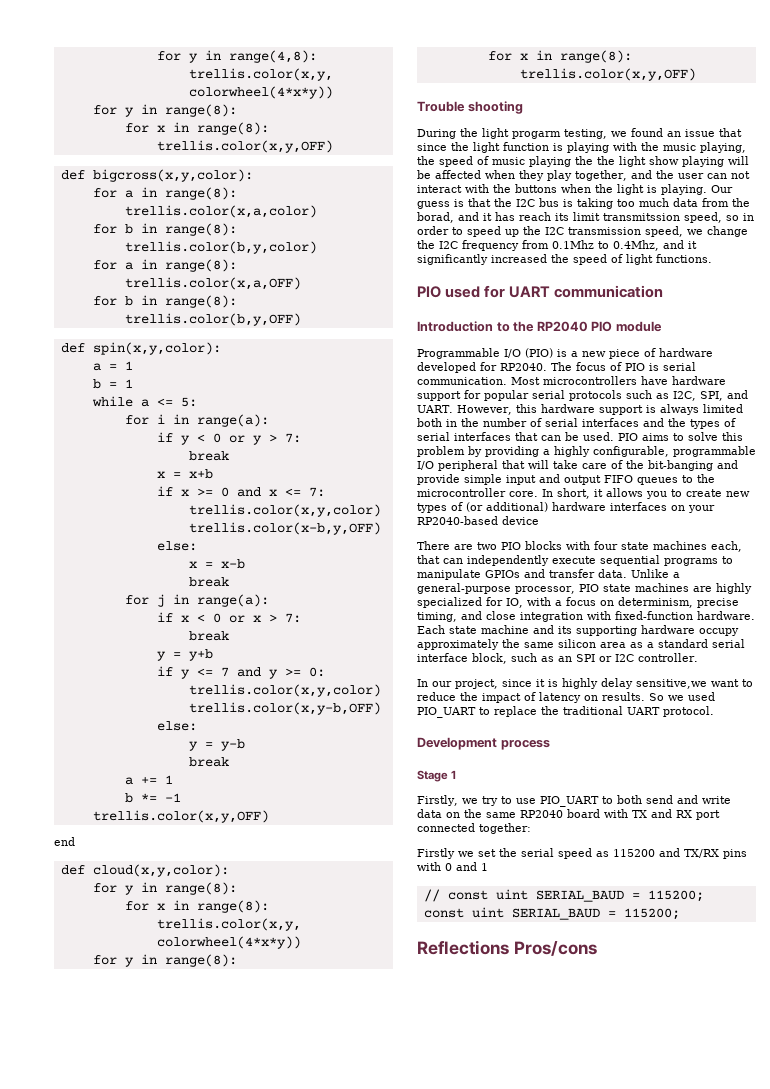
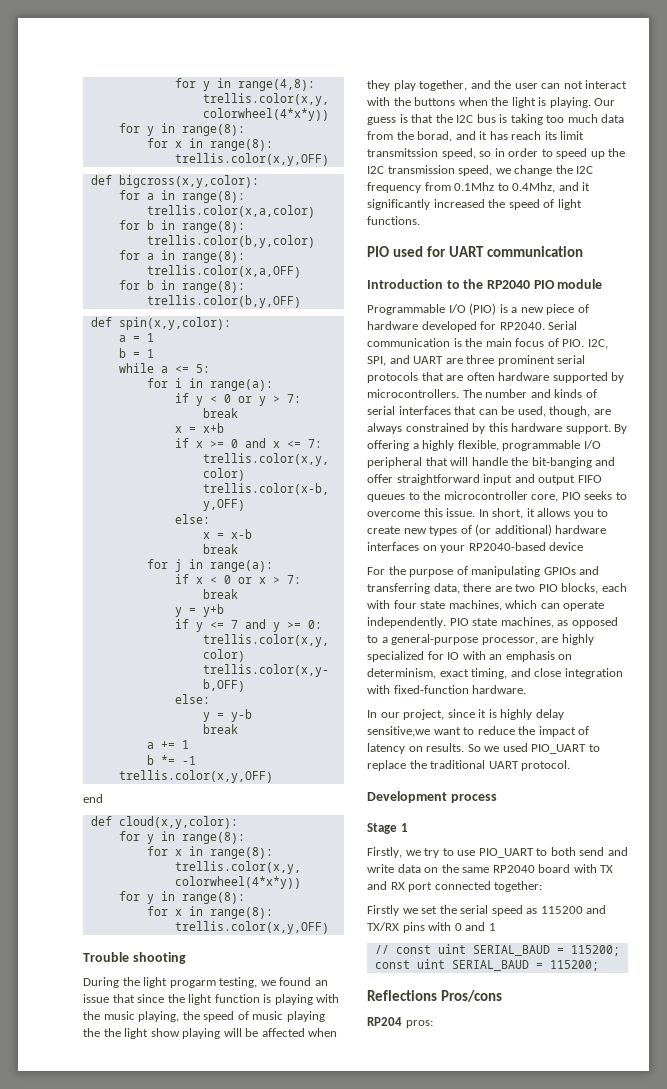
- The focus of PIO is serial communication. Most microcontrollers have hardware support for popular serial protocols such as I2C, SPI, and UART. However, this hardware support is always limited both in the number of serial interfaces and the types of serial interfaces that can be used. PIO aims to solve this problem by providing a highly configurable, programmable I/O peripheral that will take care of the bit-banging and provide simple input and output FIFO queues to the microcontroller core.
+ Serial communication is the main focus of PIO. I2C, SPI, and UART are three prominent serial protocols that are often hardware supported by microcontrollers. The number and kinds of serial interfaces that can be used, though, are always constrained by this hardware support. By offering a highly flexible, programmable I/O peripheral that will handle the bit-banging and offer straightforward input and output FIFO queues to the microcontroller core, PIO seeks to overcome this issue.
- There are two PIO blocks with four state machines each, that can independently execute sequential programs to manipulate GPIOs and transfer data. Unlike a general-purpose processor, PIO state machines are highly specialized for IO, with a focus on determinism, precise timing, and close integration with fixed-function hardware. Each state machine and its supporting hardware occupy approximately the same silicon area as a standard serial interface block, such as an SPI or I2C controller.
+ For the purpose of manipulating GPIOs and transferring data, there are two PIO blocks, each with four state machines, which can operate independently. PIO state machines, as opposed to a general-purpose processor, are highly specialized for IO with an emphasis on determinism, exact timing, and close integration with fixed-function hardware.
+ RP204 pros:

